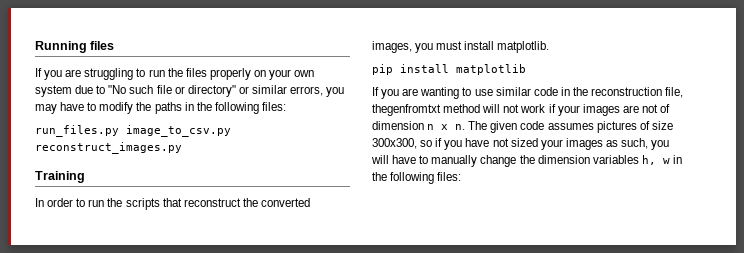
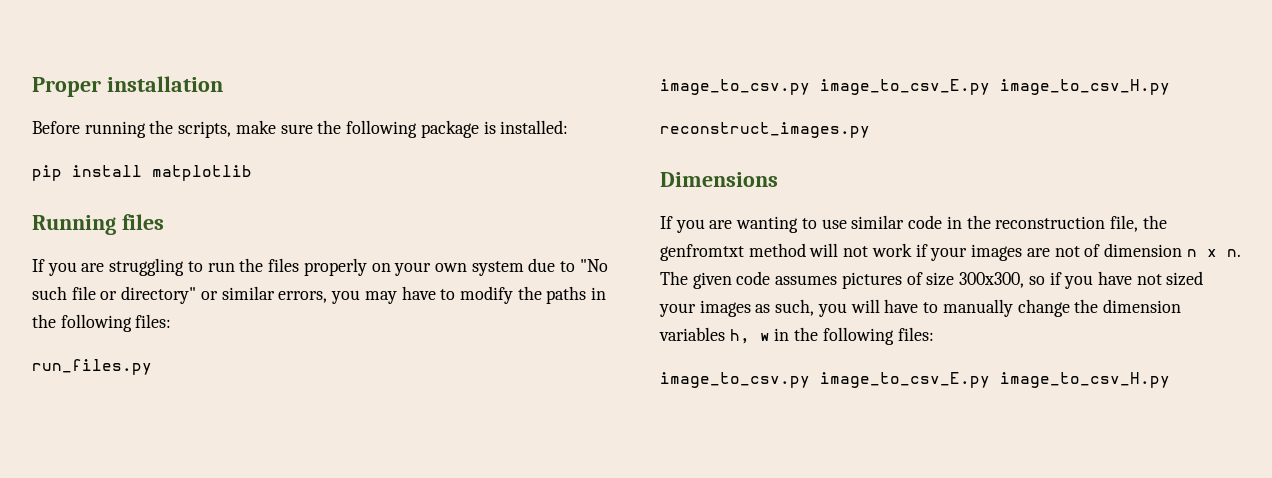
+ Proper installation
+ Before running the scripts, make sure the following package is installed:
+ pip install matplotlib
- run_files.py image_to_csv.py reconstruct_images.py
- Training
- In order to run the scripts that reconstruct the converted images, you must install matplotlib.
- pip install matplotlib
+ run_files.py
+ image_to_csv.py image_to_csv_E.py image_to_csv_H.py
+ reconstruct_images.py
+ Dimensions
- If you are wanting to use similar code in the reconstruction file, thegenfromtxt method will not work if your images are not of dimension n x n.
+ If you are wanting to use similar code in the reconstruction file, the genfromtxt method will not work if your images are not of dimension n x n.
  The given code assumes pictures of size 300x300, so if you have not sized your images as such, you will have to manually change the dimension variables h, w in the following files:
+ image_to_csv.py image_to_csv_E.py image_to_csv_H.py

